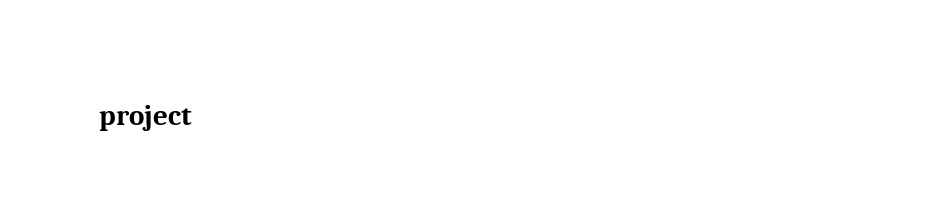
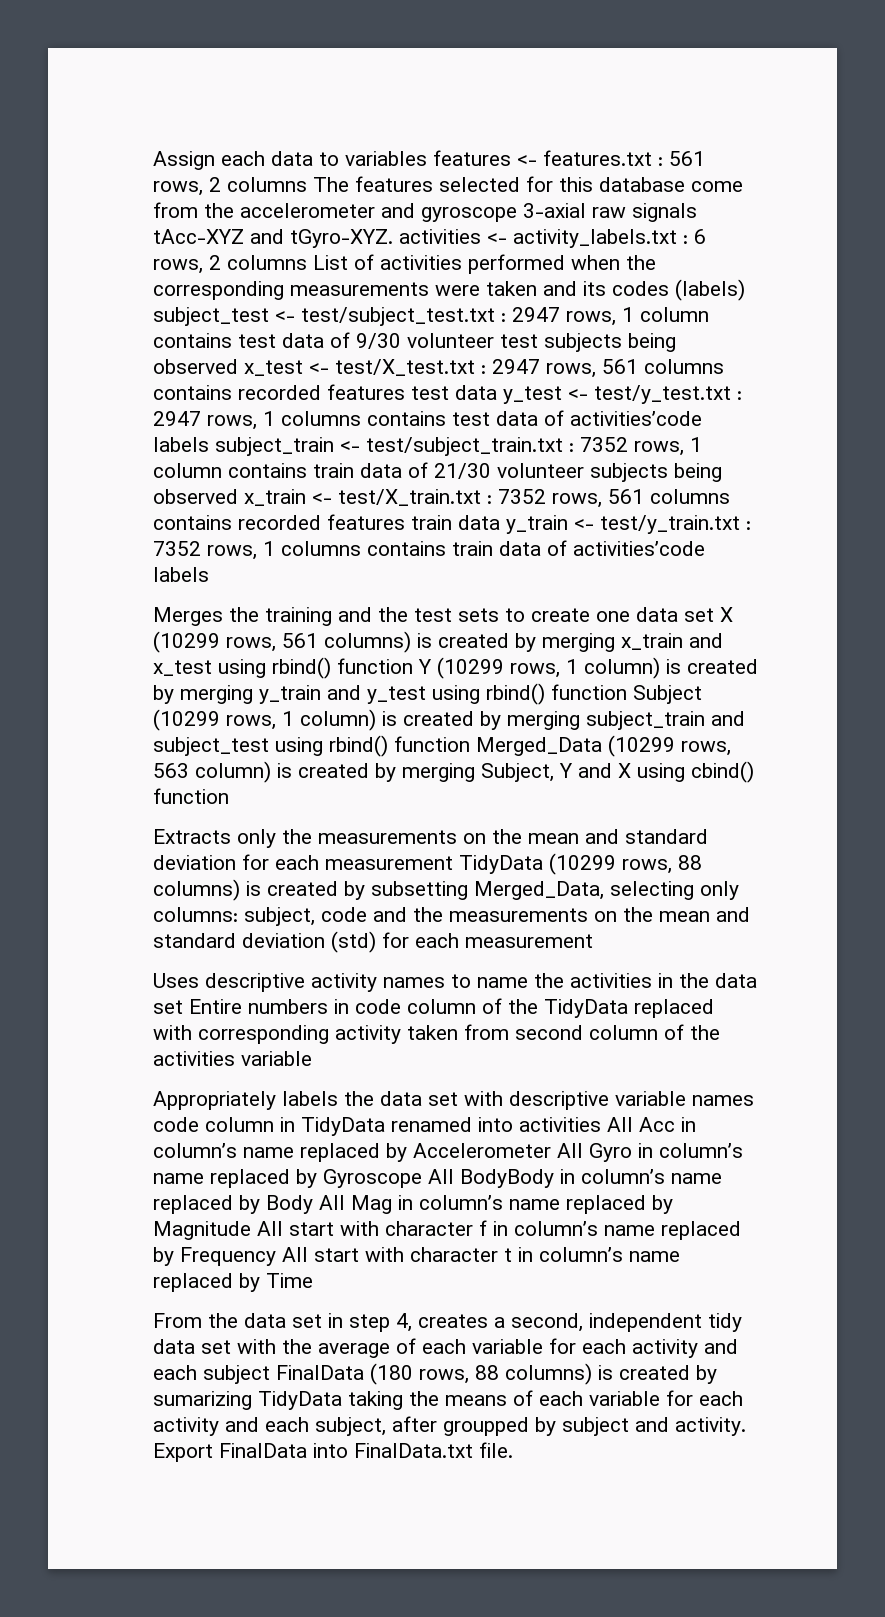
- project
+ Assign each data to variables features <- features.txt : 561 rows, 2 columns The features selected for this database come from the accelerometer and gyroscope 3-axial raw signals tAcc-XYZ and tGyro-XYZ. activities <- activity_labels.txt : 6 rows, 2 columns List of activities performed when the corresponding measurements were taken and its codes (labels) subject_test <- test/subject_test.txt : 2947 rows, 1 column contains test data of 9/30 volunteer test subjects being observed x_test <- test/X_test.txt : 2947 rows, 561 columns contains recorded features test data y_test <- test/y_test.txt : 2947 rows, 1 columns contains test data of activities’code labels subject_train <- test/subject_train.txt : 7352 rows, 1 column contains train data of 21/30 volunteer subjects being observed x_train <- test/X_train.txt : 7352 rows, 561 columns contains recorded features train data y_train <- test/y_train.txt : 7352 rows, 1 columns contains train data of activities’code labels
+ Merges the training and the test sets to create one data set X (10299 rows, 561 columns) is created by merging x_train and x_test using rbind() function Y (10299 rows, 1 column) is created by merging y_train and y_test using rbind() function Subject (10299 rows, 1 column) is created by merging subject_train and subject_test using rbind() function Merged_Data (10299 rows, 563 column) is created by merging Subject, Y and X using cbind() function
+ Extracts only the measurements on the mean and standard deviation for each measurement TidyData (10299 rows, 88 columns) is created by subsetting Merged_Data, selecting only columns: subject, code and the measurements on the mean and standard deviation (std) for each measurement
+ Uses descriptive activity names to name the activities in the data set Entire numbers in code column of the TidyData replaced with corresponding activity taken from second column of the activities variable
+ Appropriately labels the data set with descriptive variable names code column in TidyData renamed into activities All Acc in column’s name replaced by Accelerometer All Gyro in column’s name replaced by Gyroscope All BodyBody in column’s name replaced by Body All Mag in column’s name replaced by Magnitude All start with character f in column’s name replaced by Frequency All start with character t in column’s name replaced by Time
+ From the data set in step 4, creates a second, independent tidy data set with the average of each variable for each activity and each subject FinalData (180 rows, 88 columns) is created by sumarizing TidyData taking the means of each variable for each activity and each subject, after groupped by subject and activity. Export FinalData into FinalData.txt file.

